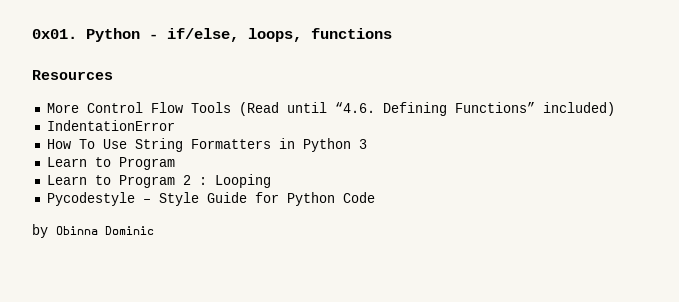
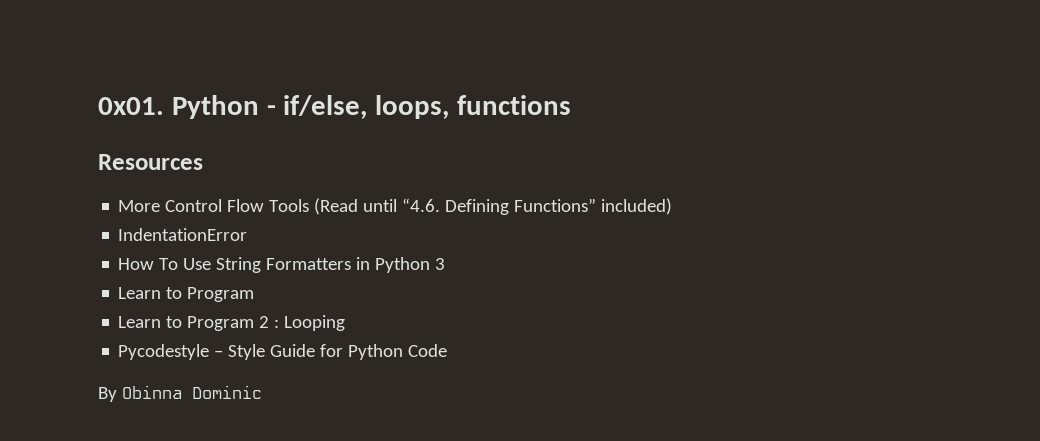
- by Obinna Dominic
+ By Obinna Dominic

